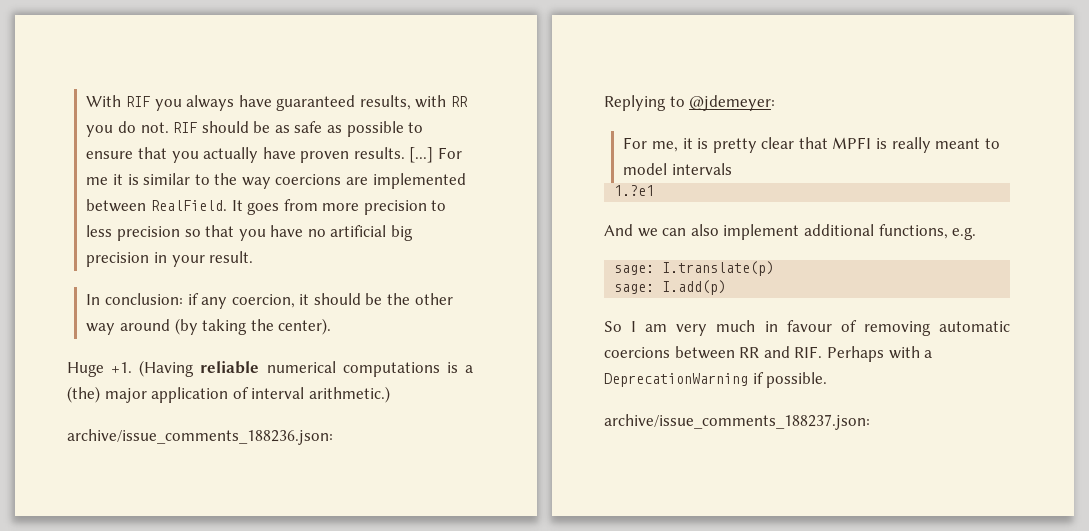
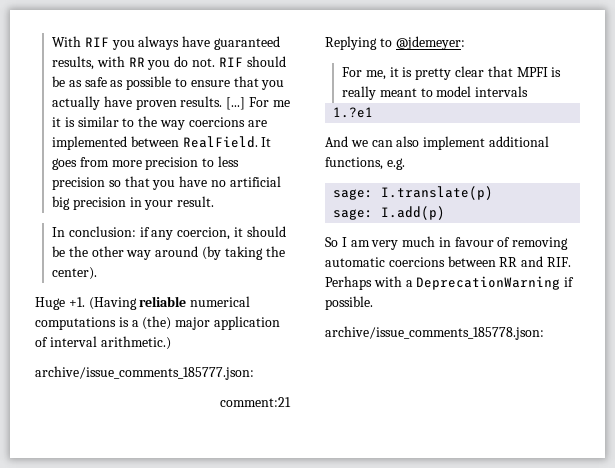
- archive/issue_comments_188236.json:
+ archive/issue_comments_185777.json:
+ comment:21
- archive/issue_comments_188237.json:
+ archive/issue_comments_185778.json:

